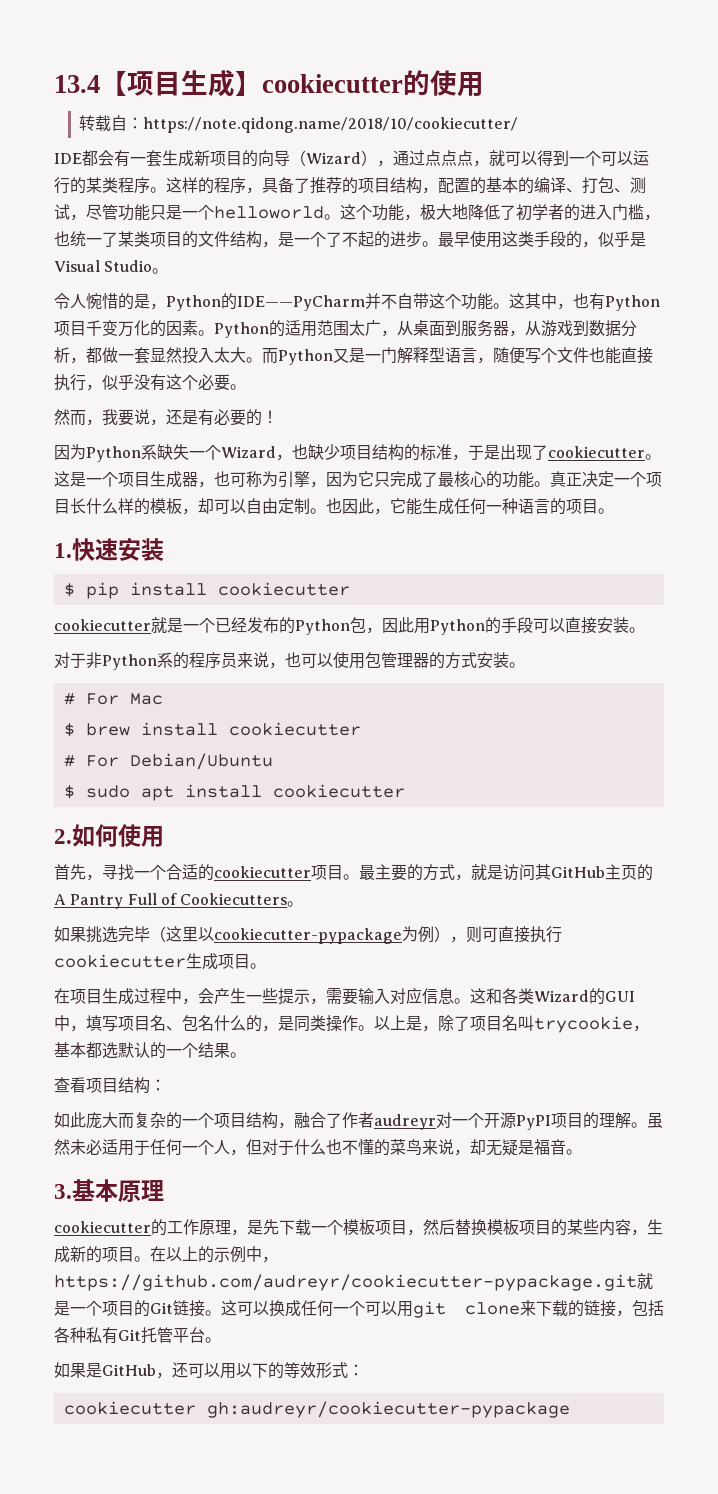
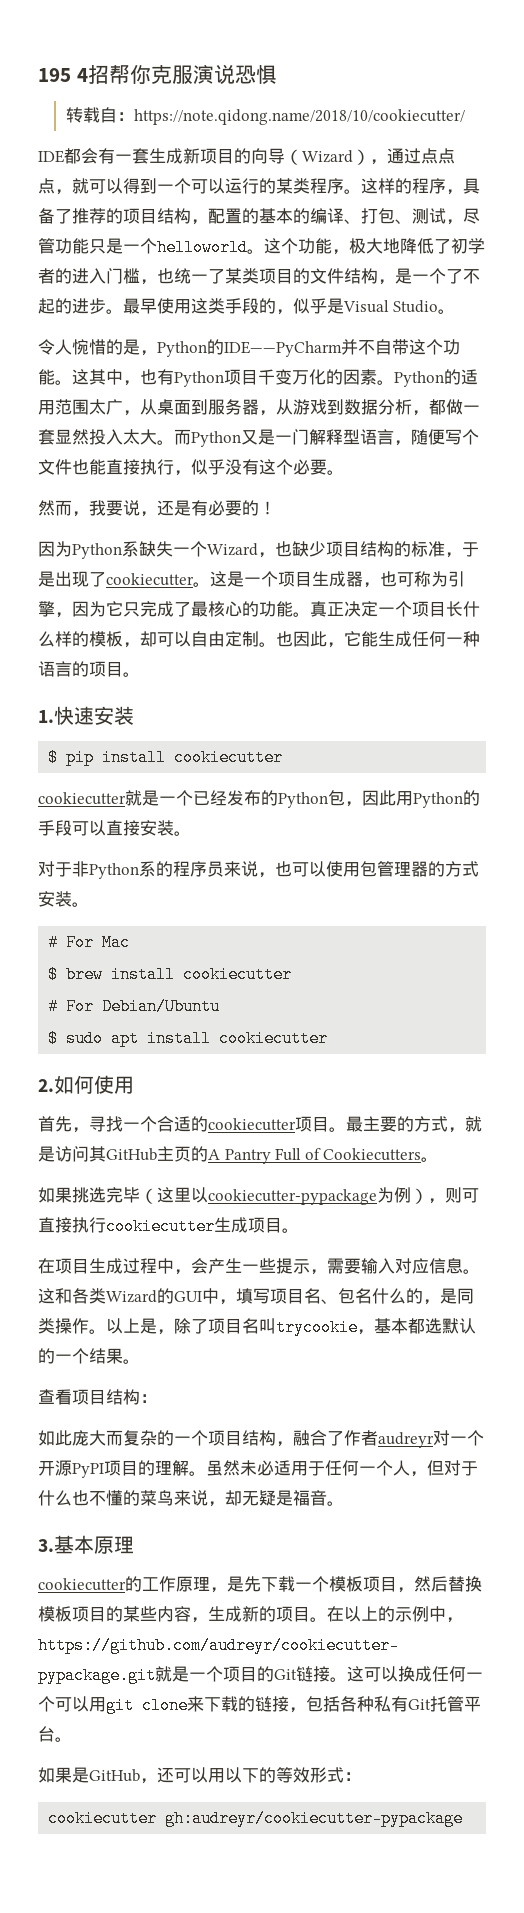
- 13.4【项目生成】cookiecutter的使用
+ 195 4招帮你克服演说恐惧

